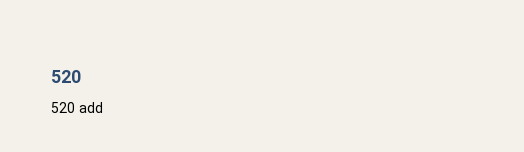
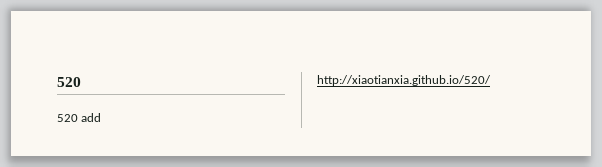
+ http://xiaotianxia.github.io/520/

